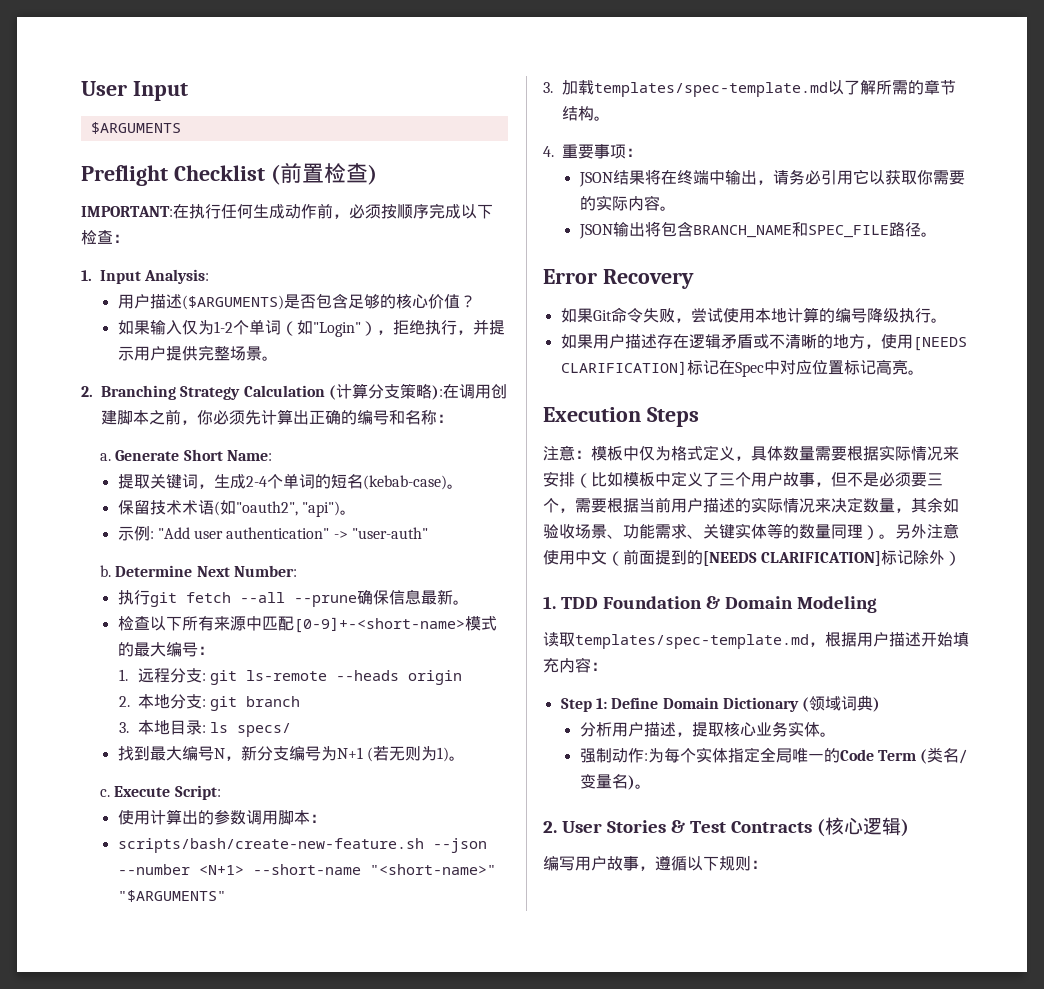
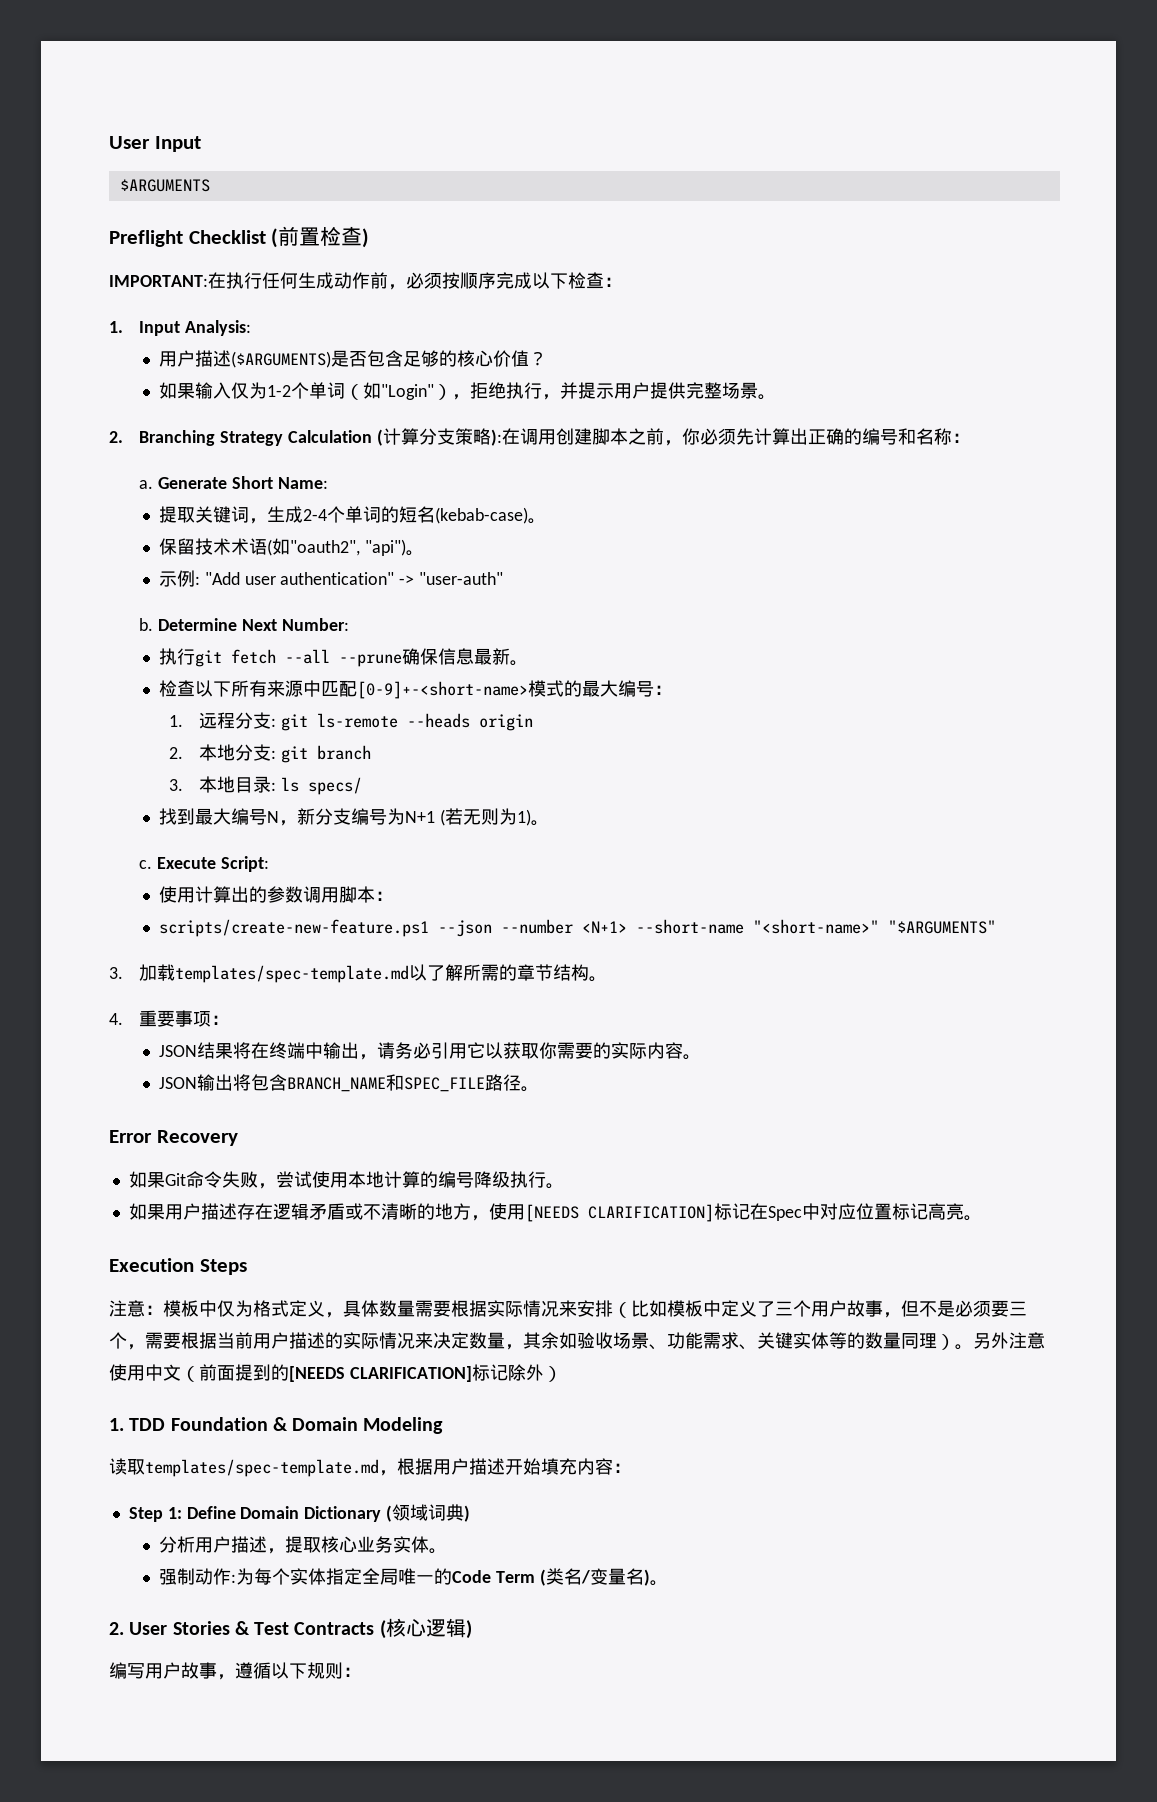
- scripts/bash/create-new-feature.sh --json --number <N+1> --short-name "<short-name>" "$ARGUMENTS"
+ scripts/create-new-feature.ps1 --json --number <N+1> --short-name "<short-name>" "$ARGUMENTS"

